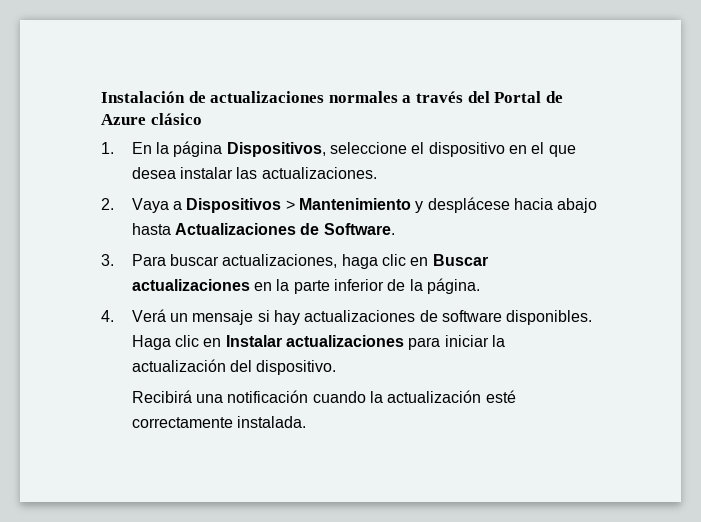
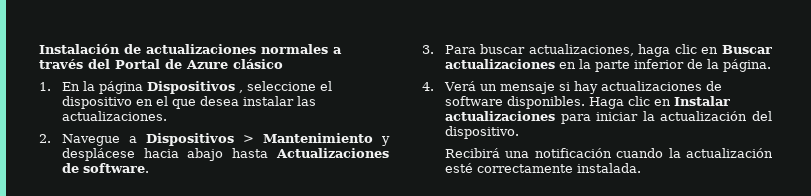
- 1. En la página Dispositivos, seleccione el dispositivo en el que desea instalar las actualizaciones.
+ 1. En la página Dispositivos , seleccione el dispositivo en el que desea instalar las actualizaciones.
- 2. Vaya a Dispositivos > Mantenimiento y desplácese hacia abajo hasta Actualizaciones de Software.
+ 2. Navegue a Dispositivos > Mantenimiento y desplácese hacia abajo hasta Actualizaciones de software.

